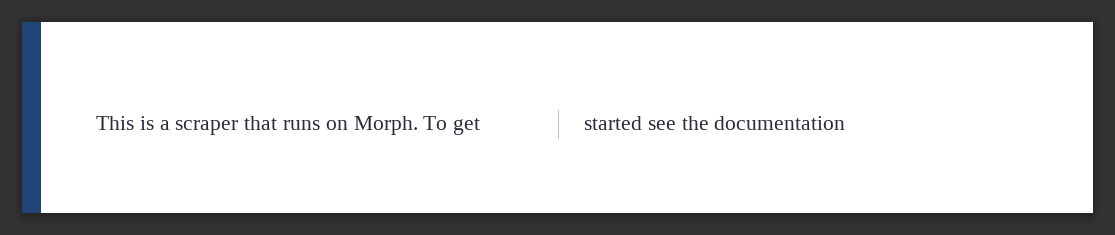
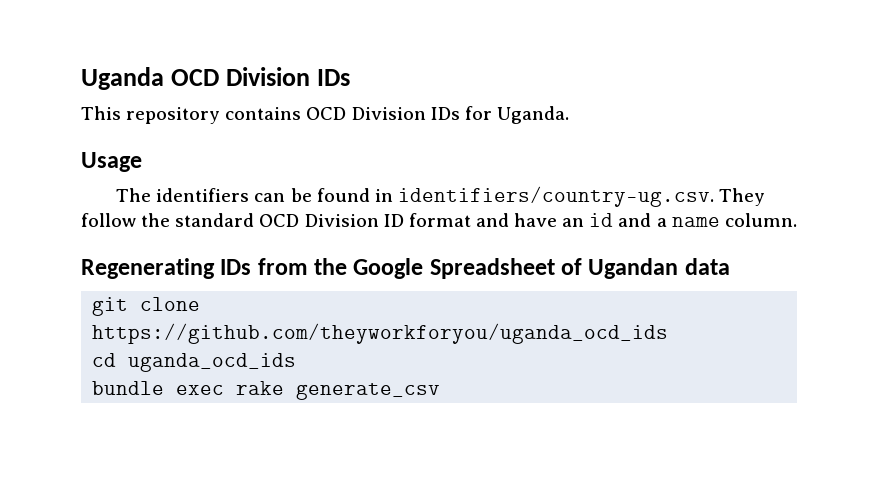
- This is a scraper that runs on Morph. To get started see the documentation
+ Uganda OCD Division IDs
+ This repository contains OCD Division IDs for Uganda.
+ Usage
+ The identifiers can be found in identifiers/country-ug.csv. They follow the standard OCD Division ID format and have an id and a name column.
+ Regenerating IDs from the Google Spreadsheet of Ugandan data
+ git clone https://github.com/theyworkforyou/uganda_ocd_ids
+ cd uganda_ocd_ids
+ bundle exec rake generate_csv

